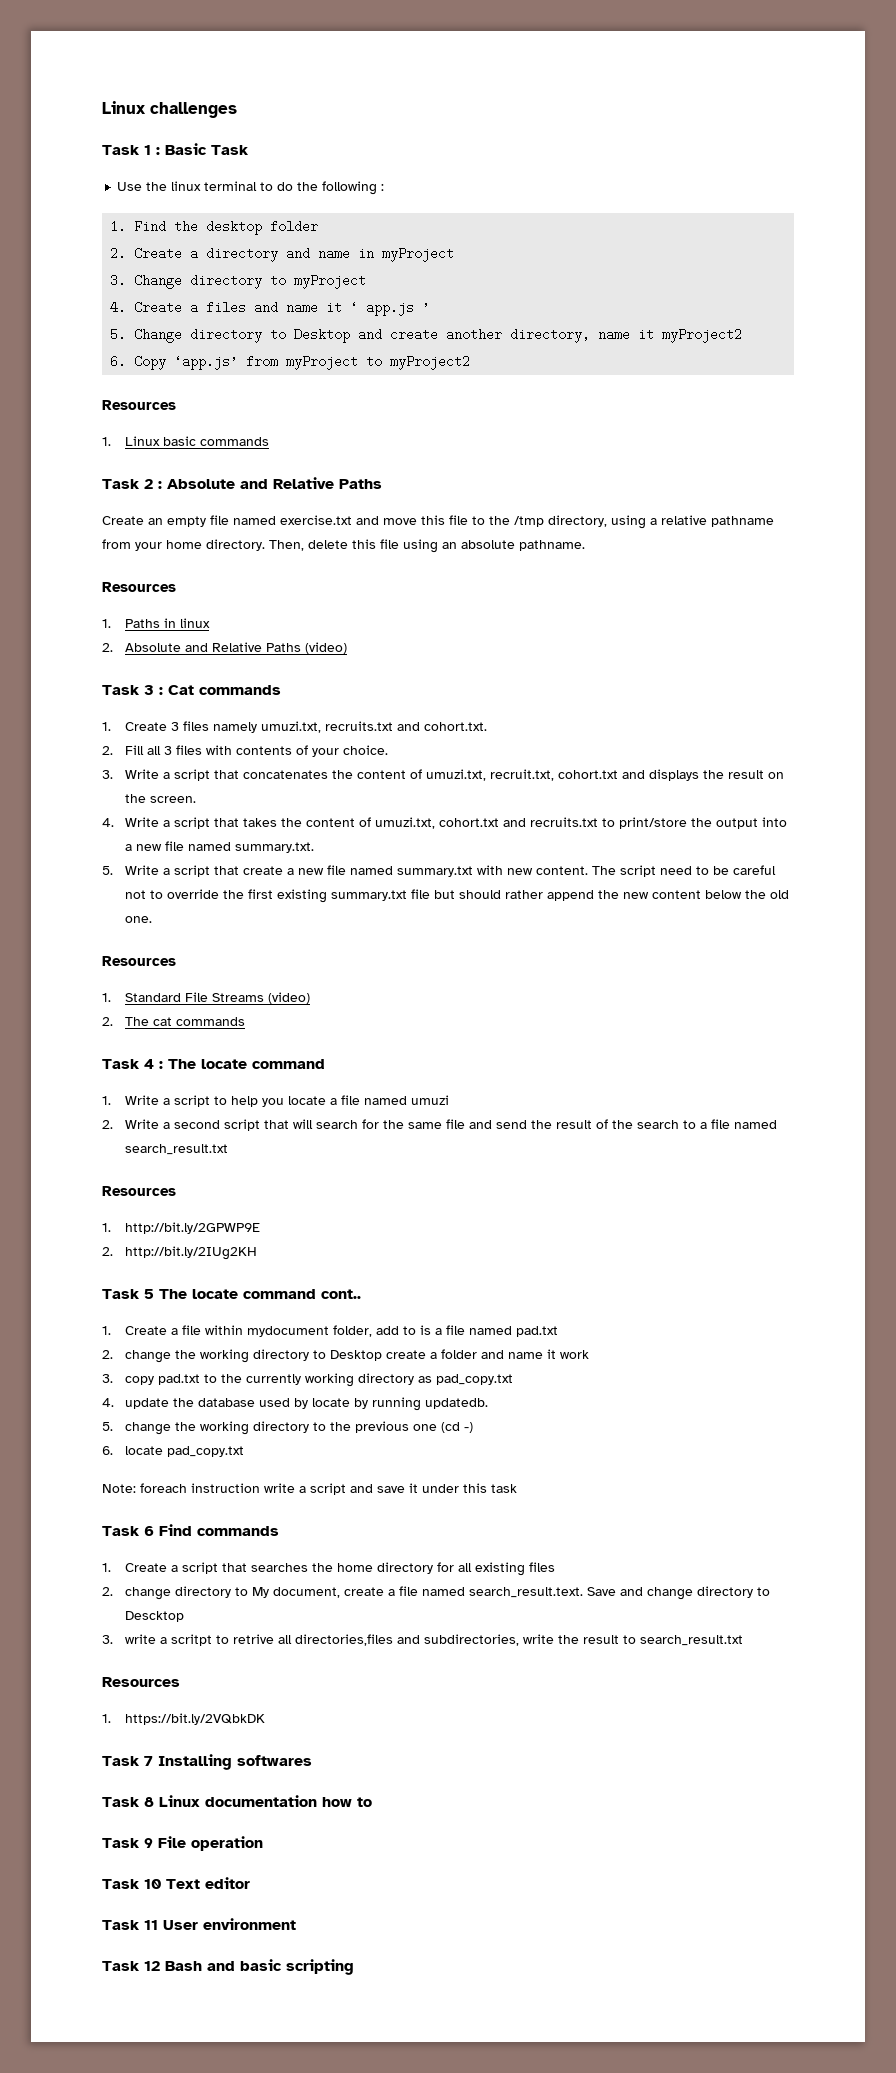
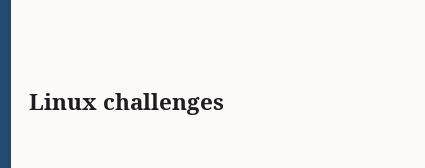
- Task 1 : Basic Task
- Use the linux terminal to do the following :
- 1. Find the desktop folder
- 2. Create a directory and name in myProject
- 3. Change directory to myProject
- 4. Create a files and name it ‘ app.js ’
- 5. Change directory to Desktop and create another directory, name it myProject2
- 6. Copy ‘app.js’ from myProject to myProject2
- Resources
- 1. Linux basic commands
- Task 2 : Absolute and Relative Paths
- Create an empty file named exercise.txt and move this file to the /tmp directory, using a relative pathname from your home directory. Then, delete this file using an absolute pathname.
- Resources
- 1. Paths in linux
- 2. Absolute and Relative Paths (video)
- Task 3 : Cat commands
- 1. Create 3 files namely umuzi.txt, recruits.txt and cohort.txt.
- 2. Fill all 3 files with contents of your choice.
- 3. Write a script that concatenates the content of umuzi.txt, recruit.txt, cohort.txt and displays the result on the screen.
- 4. Write a script that takes the content of umuzi.txt, cohort.txt and recruits.txt to print/store the output into a new file named summary.txt.
- 5. Write a script that create a new file named summary.txt with new content. The script need to be careful not to override the first existing summary.txt file but should rather append the new content below the old one.
- Resources
- 1. Standard File Streams (video)
- 2. The cat commands
- Task 4 : The locate command
- 1. Write a script to help you locate a file named umuzi
- 2. Write a second script that will search for the same file and send the result of the search to a file named search_result.txt
- Resources
- 1. http://bit.ly/2GPWP9E
- 2. http://bit.ly/2IUg2KH
- Task 5 The locate command cont..
- 1. Create a file within mydocument folder, add to is a file named pad.txt
- 2. change the working directory to Desktop create a folder and name it work
- 3. copy pad.txt to the currently working directory as pad_copy.txt
- 4. update the database used by locate by running updatedb.
- 5. change the working directory to the previous one (cd -)
- 6. locate pad_copy.txt
- Note: foreach instruction write a script and save it under this task
- Task 6 Find commands
- 1. Create a script that searches the home directory for all existing files
- 2. change directory to My document, create a file named search_result.text. Save and change directory to Descktop
- 3. write a scritpt to retrive all directories,files and subdirectories, write the result to search_result.txt
- Resources
- 1. https://bit.ly/2VQbkDK
- Task 7 Installing softwares
- Task 8 Linux documentation how to
- Task 9 File operation
- Task 10 Text editor
- Task 11 User environment
- Task 12 Bash and basic scripting

